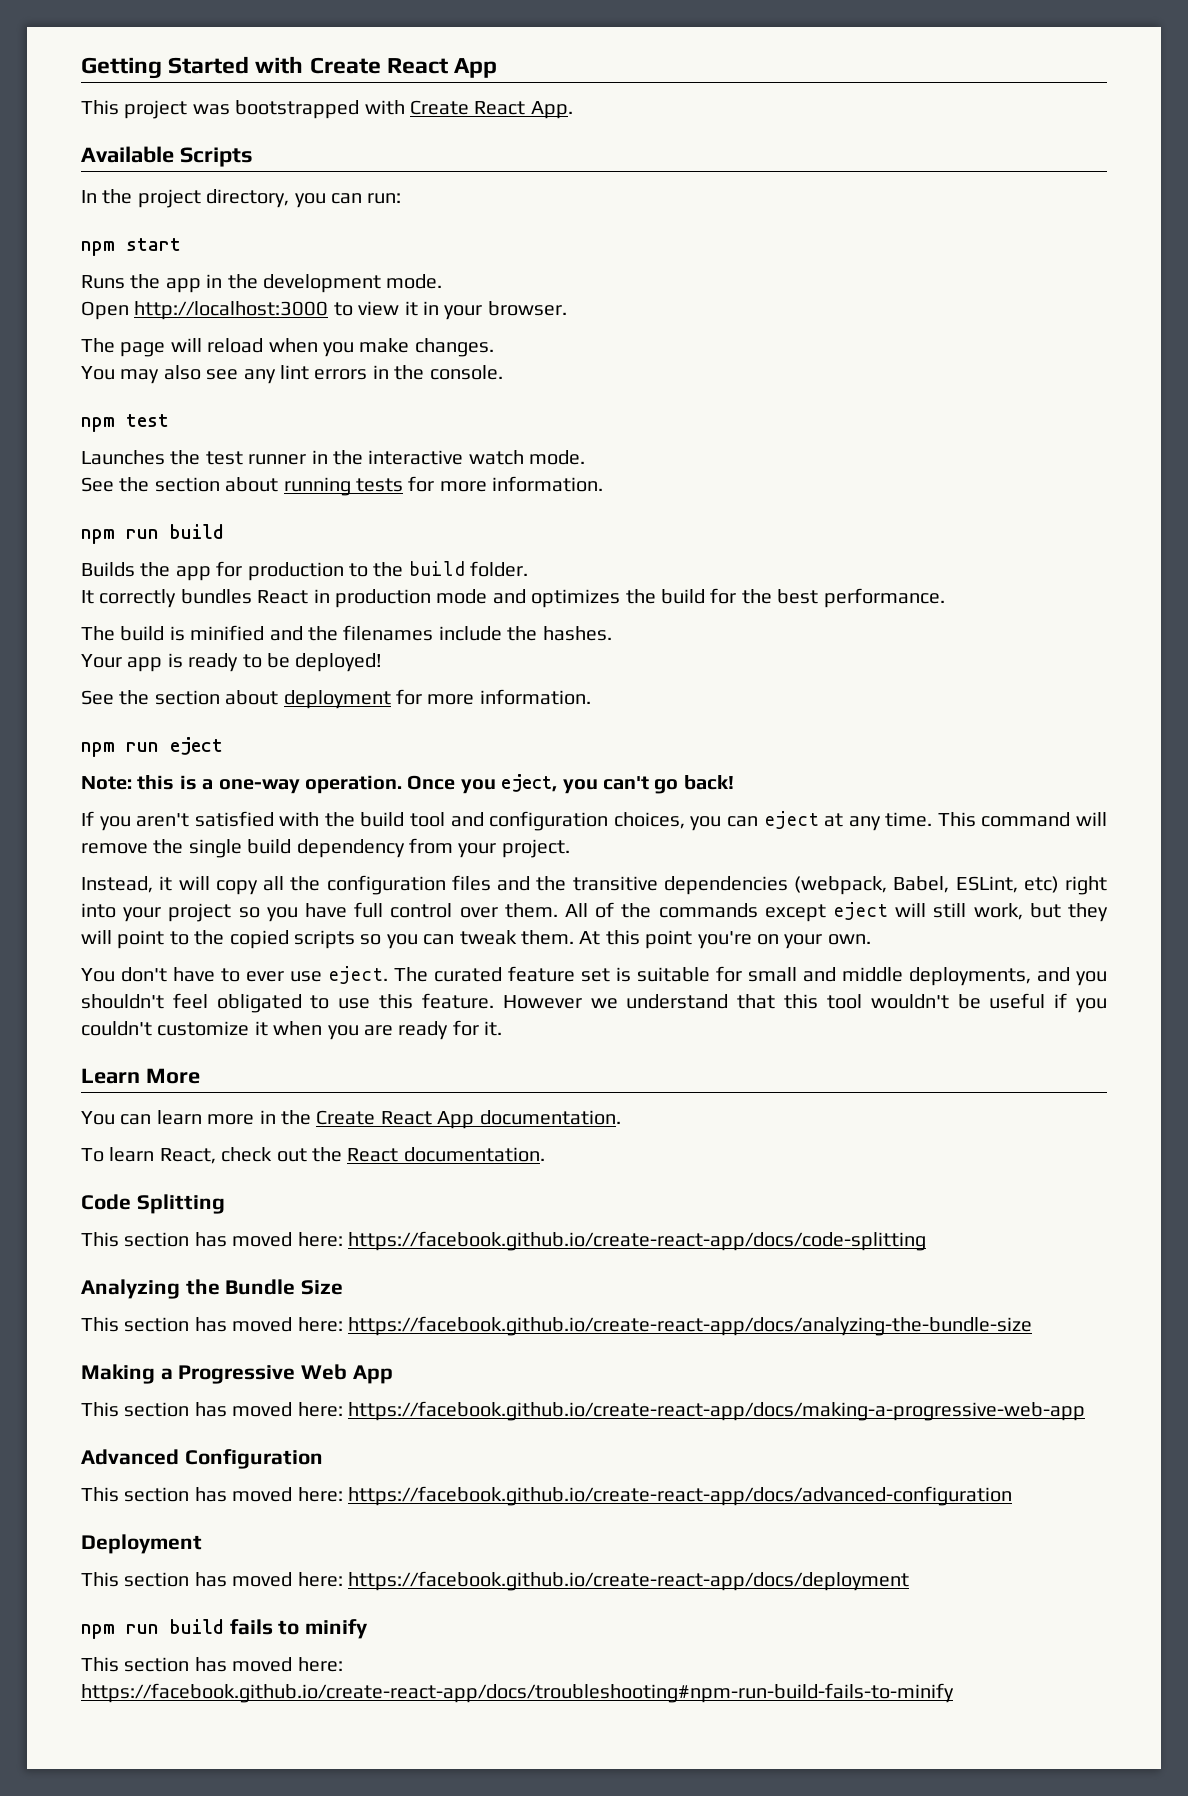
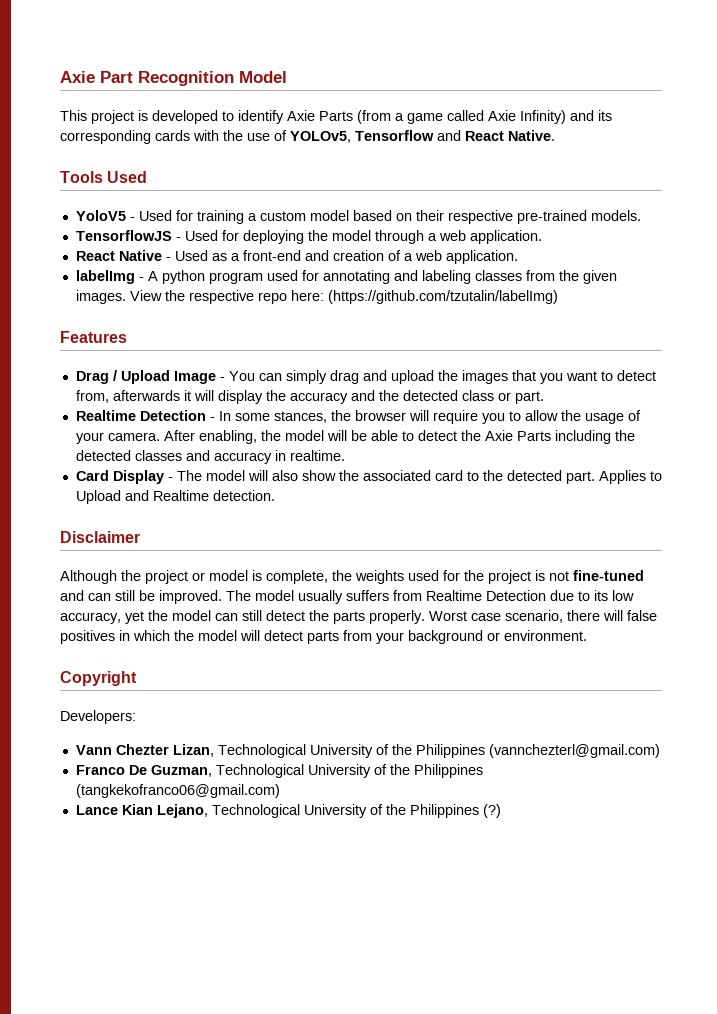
- Getting Started with Create React App
- This project was bootstrapped with Create React App.
- Available Scripts
- In the project directory, you can run:
- npm start
- Runs the app in the development mode.
- Open http://localhost:3000 to view it in your browser.
- The page will reload when you make changes.
- You may also see any lint errors in the console.
- npm test
- Launches the test runner in the interactive watch mode.
- See the section about running tests for more information.
- npm run build
- Builds the app for production to the build folder.
- It correctly bundles React in production mode and optimizes the build for the best performance.
- The build is minified and the filenames include the hashes.
- Your app is ready to be deployed!
- See the section about deployment for more information.
- npm run eject
- Note: this is a one-way operation. Once you eject, you can't go back!
- If you aren't satisfied with the build tool and configuration choices, you can eject at any time. This command will remove the single build dependency from your project.
- Instead, it will copy all the configuration files and the transitive dependencies (webpack, Babel, ESLint, etc) right into your project so you have full control over them. All of the commands except eject will still work, but they will point to the copied scripts so you can tweak them. At this point you're on your own.
- You don't have to ever use eject. The curated feature set is suitable for small and middle deployments, and you shouldn't feel obligated to use this feature. However we understand that this tool wouldn't be useful if you couldn't customize it when you are ready for it.
- Learn More
- You can learn more in the Create React App documentation.
- To learn React, check out the React documentation.
- Code Splitting
- This section has moved here: https://facebook.github.io/create-react-app/docs/code-splitting
- Analyzing the Bundle Size
- This section has moved here: https://facebook.github.io/create-react-app/docs/analyzing-the-bundle-size
- Making a Progressive Web App
- This section has moved here: https://facebook.github.io/create-react-app/docs/making-a-progressive-web-app
- Advanced Configuration
- This section has moved here: https://facebook.github.io/create-react-app/docs/advanced-configuration
- Deployment
- This section has moved here: https://facebook.github.io/create-react-app/docs/deployment
- npm run build fails to minify
- This section has moved here: https://facebook.github.io/create-react-app/docs/troubleshooting#npm-run-build-fails-to-minify
+ Axie Part Recognition Model
+ This project is developed to identify Axie Parts (from a game called Axie Infinity) and its corresponding cards with the use of YOLOv5, Tensorflow and React Native.
+ Tools Used
+ YoloV5 - Used for training a custom model based on their respective pre-trained models.
+ TensorflowJS - Used for deploying the model through a web application.
+ React Native - Used as a front-end and creation of a web application.
+ labelImg - A python program used for annotating and labeling classes from the given images. View the respective repo here: (https://github.com/tzutalin/labelImg)
+ Features
+ Drag / Upload Image - You can simply drag and upload the images that you want to detect from, afterwards it will display the accuracy and the detected class or part.
+ Realtime Detection - In some stances, the browser will require you to allow the usage of your camera. After enabling, the model will be able to detect the Axie Parts including the detected classes and accuracy in realtime.
+ Card Display - The model will also show the associated card to the detected part. Applies to Upload and Realtime detection.
+ Disclaimer
+ Although the project or model is complete, the weights used for the project is not fine-tuned and can still be improved. The model usually suffers from Realtime Detection due to its low accuracy, yet the model can still detect the parts properly. Worst case scenario, there will false positives in which the model will detect parts from your background or environment.
+ Copyright
+ Developers:
+ Vann Chezter Lizan, Technological University of the Philippines (vannchezterl@gmail.com)
+ Franco De Guzman, Technological University of the Philippines (tangkekofranco06@gmail.com)
+ Lance Kian Lejano, Technological University of the Philippines (?)

